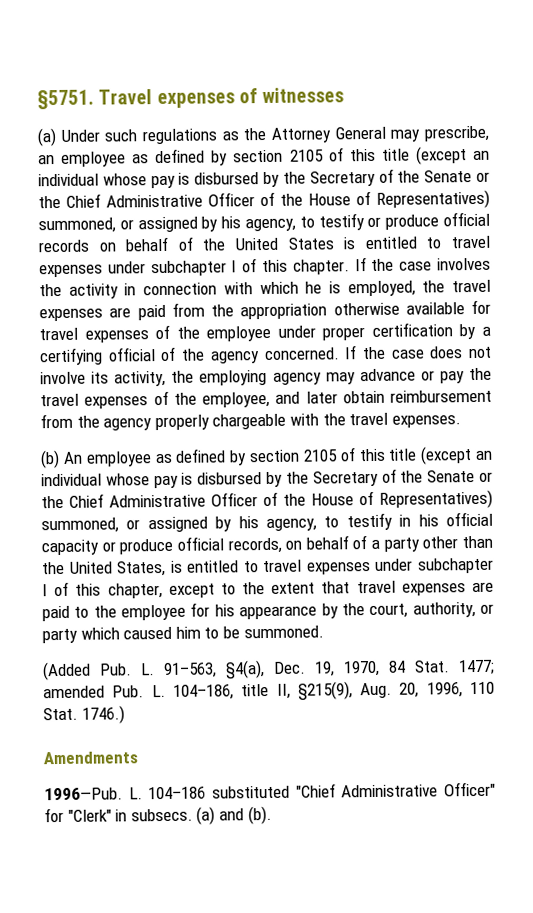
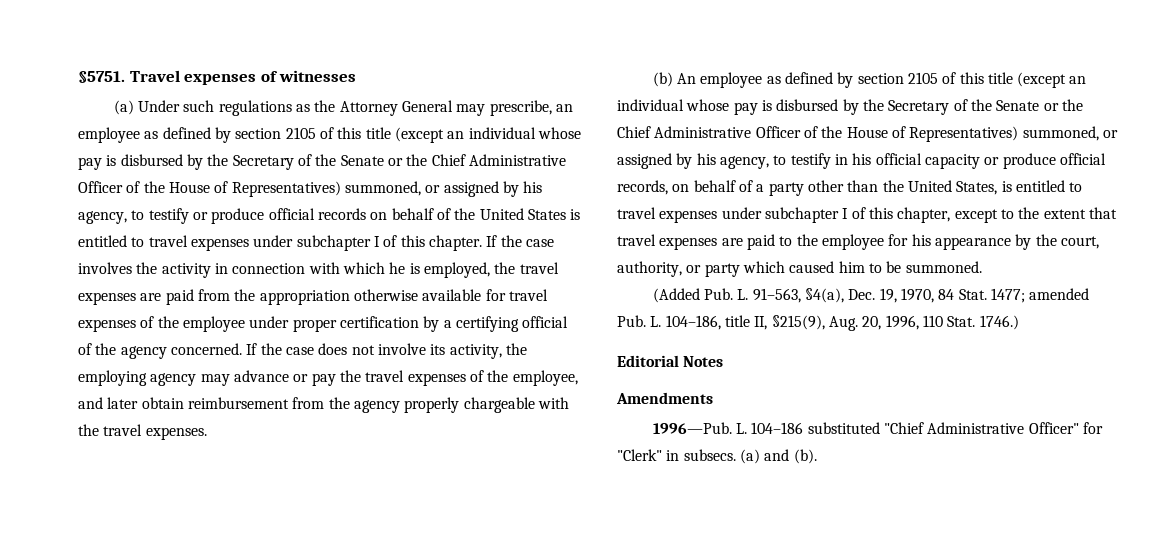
+ Editorial Notes

